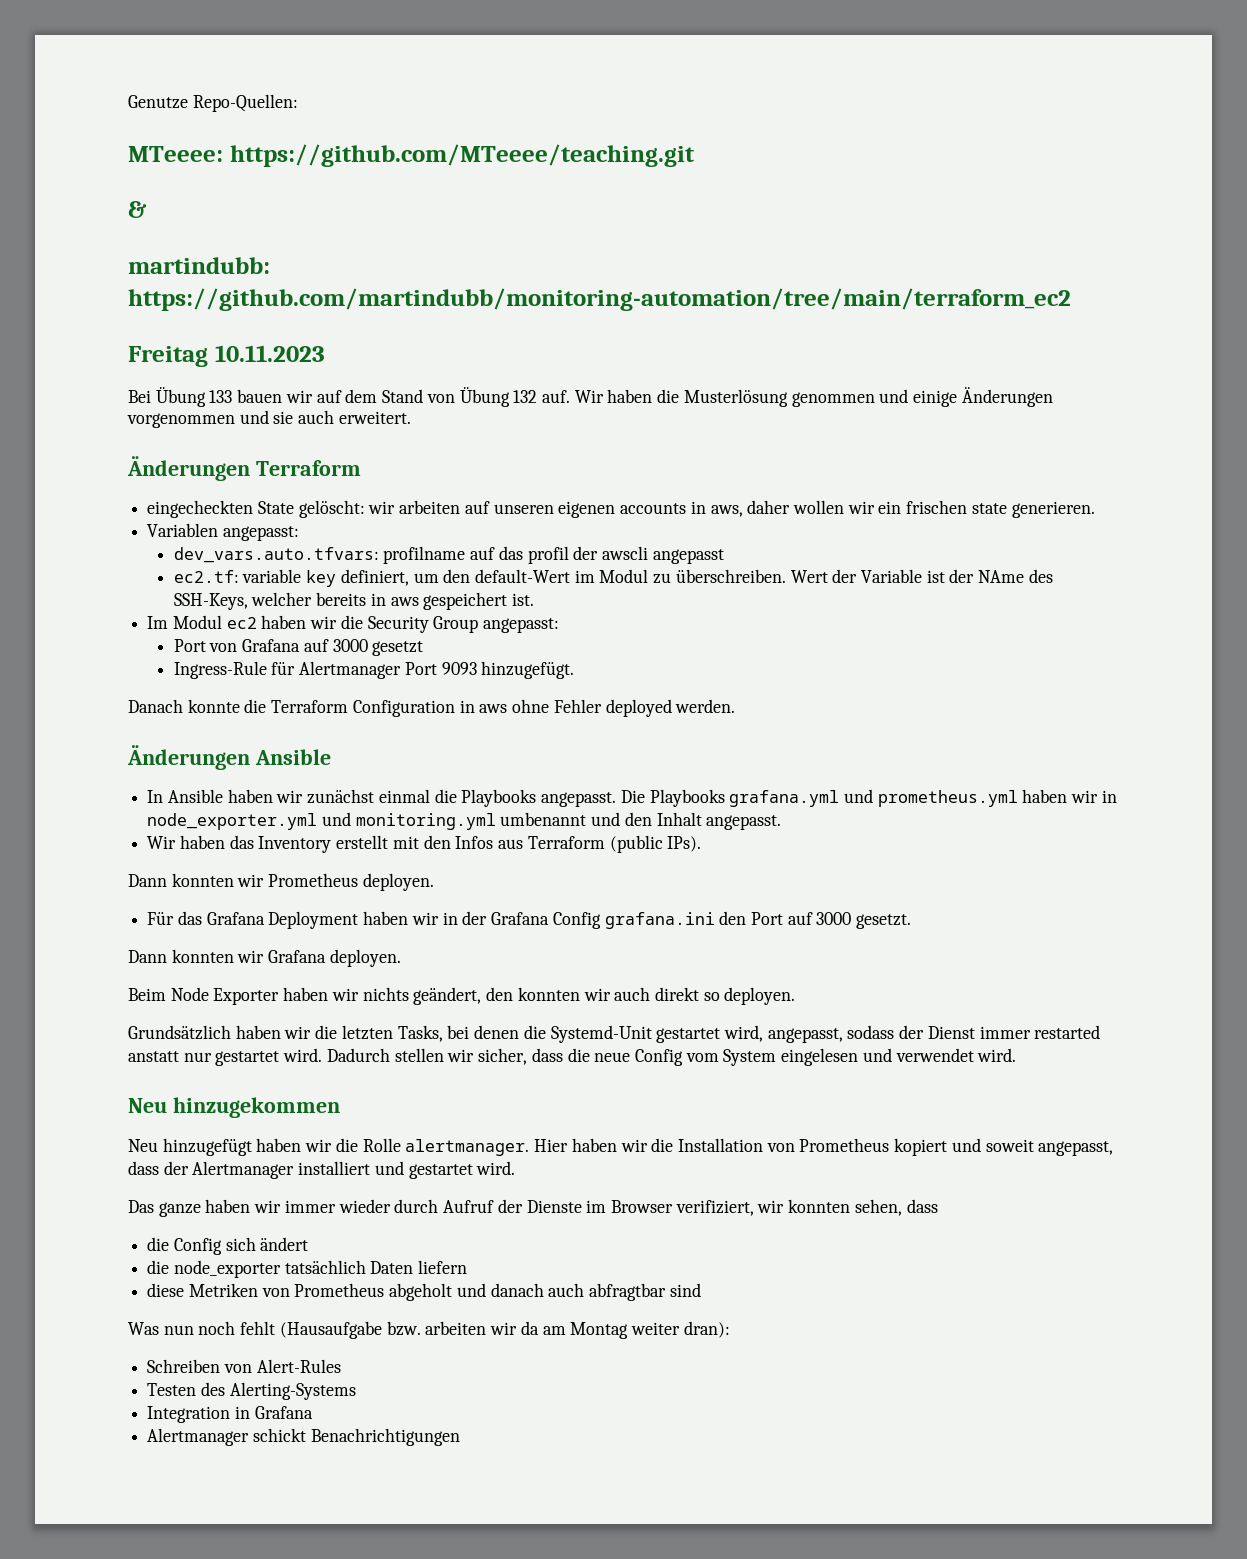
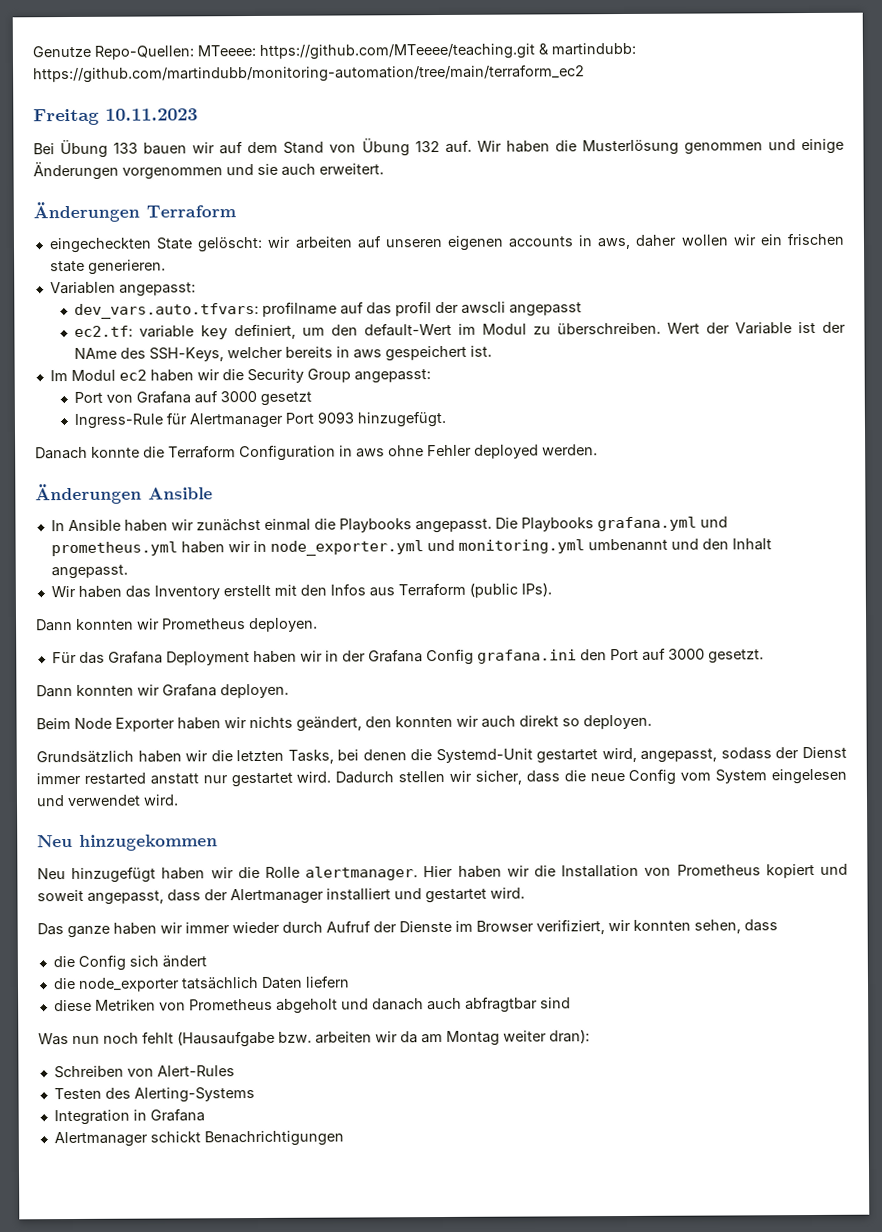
- Genutze Repo-Quellen:
- MTeeee: https://github.com/MTeeee/teaching.git
- &
- martindubb: https://github.com/martindubb/monitoring-automation/tree/main/terraform_ec2
+ Genutze Repo-Quellen: MTeeee: https://github.com/MTeeee/teaching.git & martindubb: https://github.com/martindubb/monitoring-automation/tree/main/terraform_ec2

